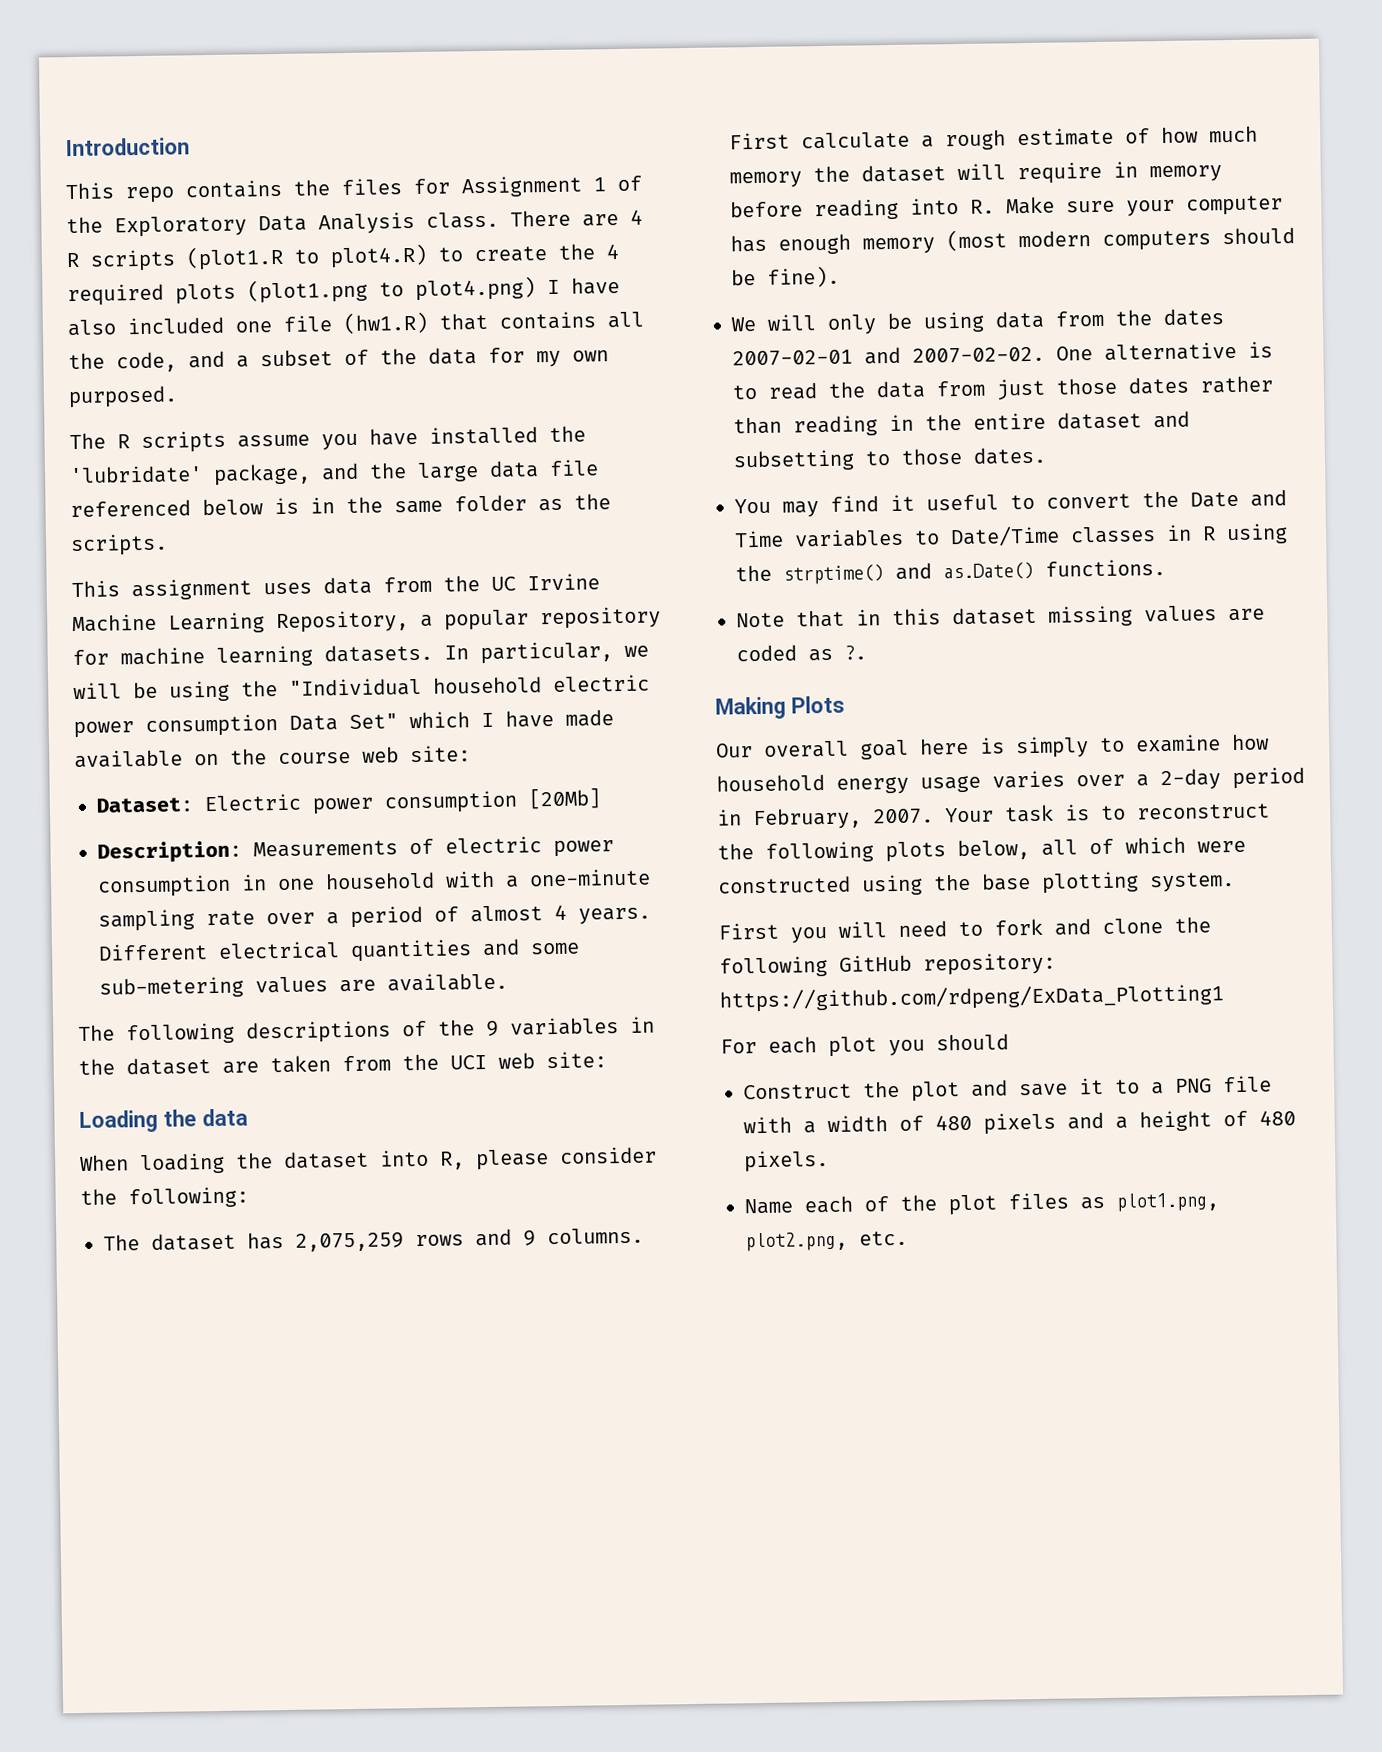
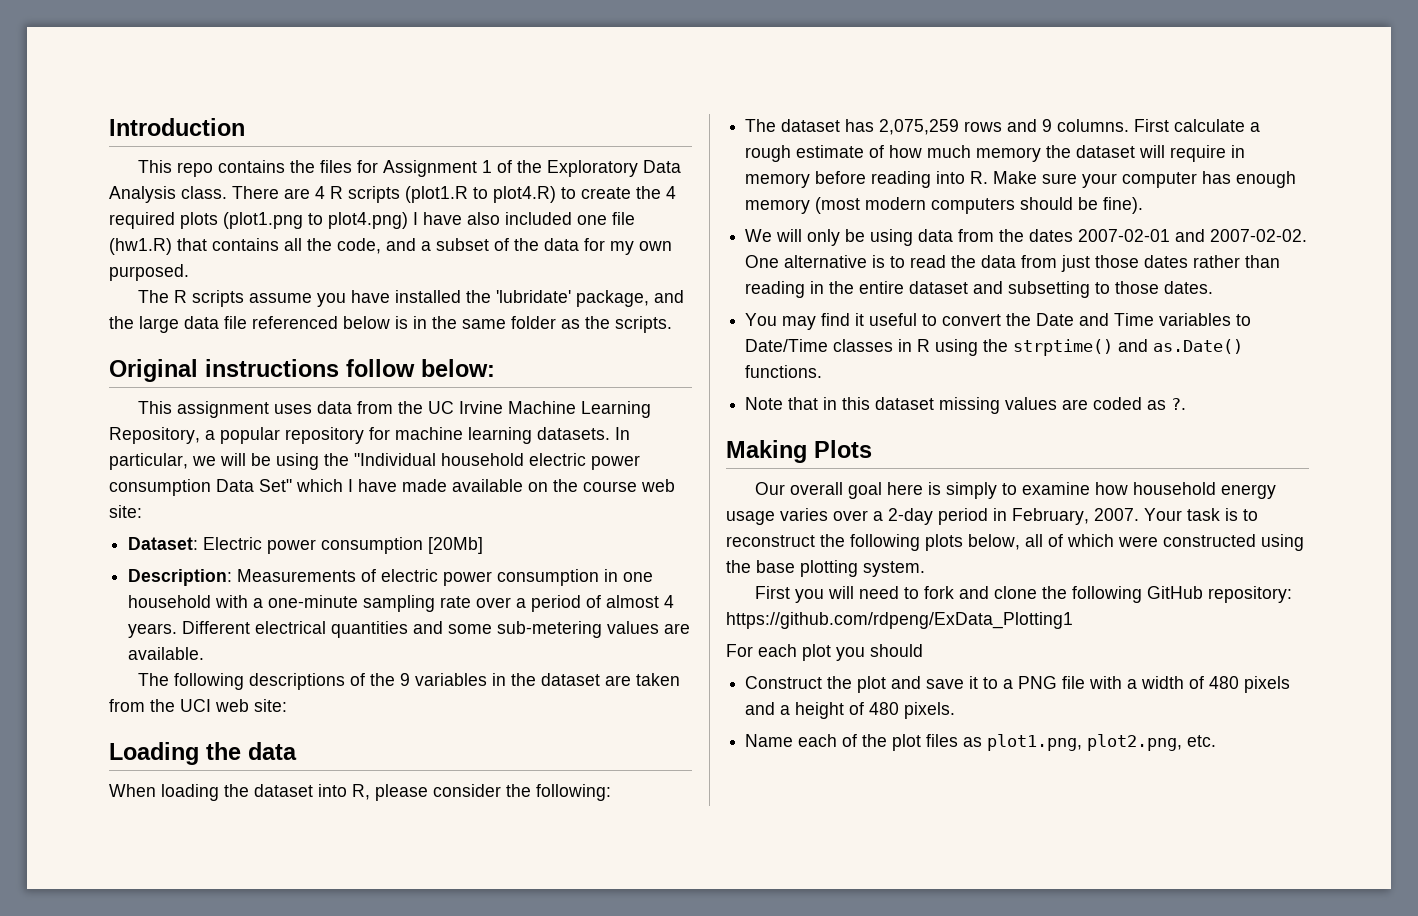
+ Original instructions follow below:

